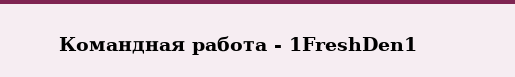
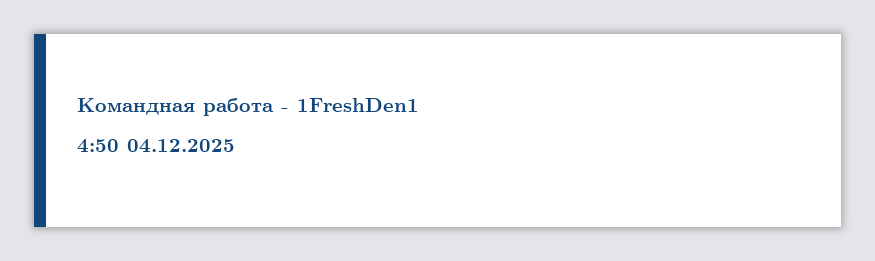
+ 4:50 04.12.2025

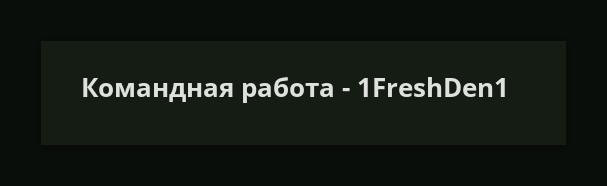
- 4:50 04.12.2025

